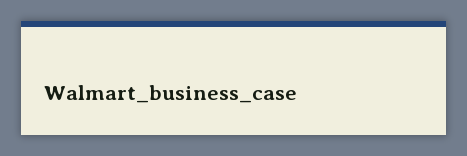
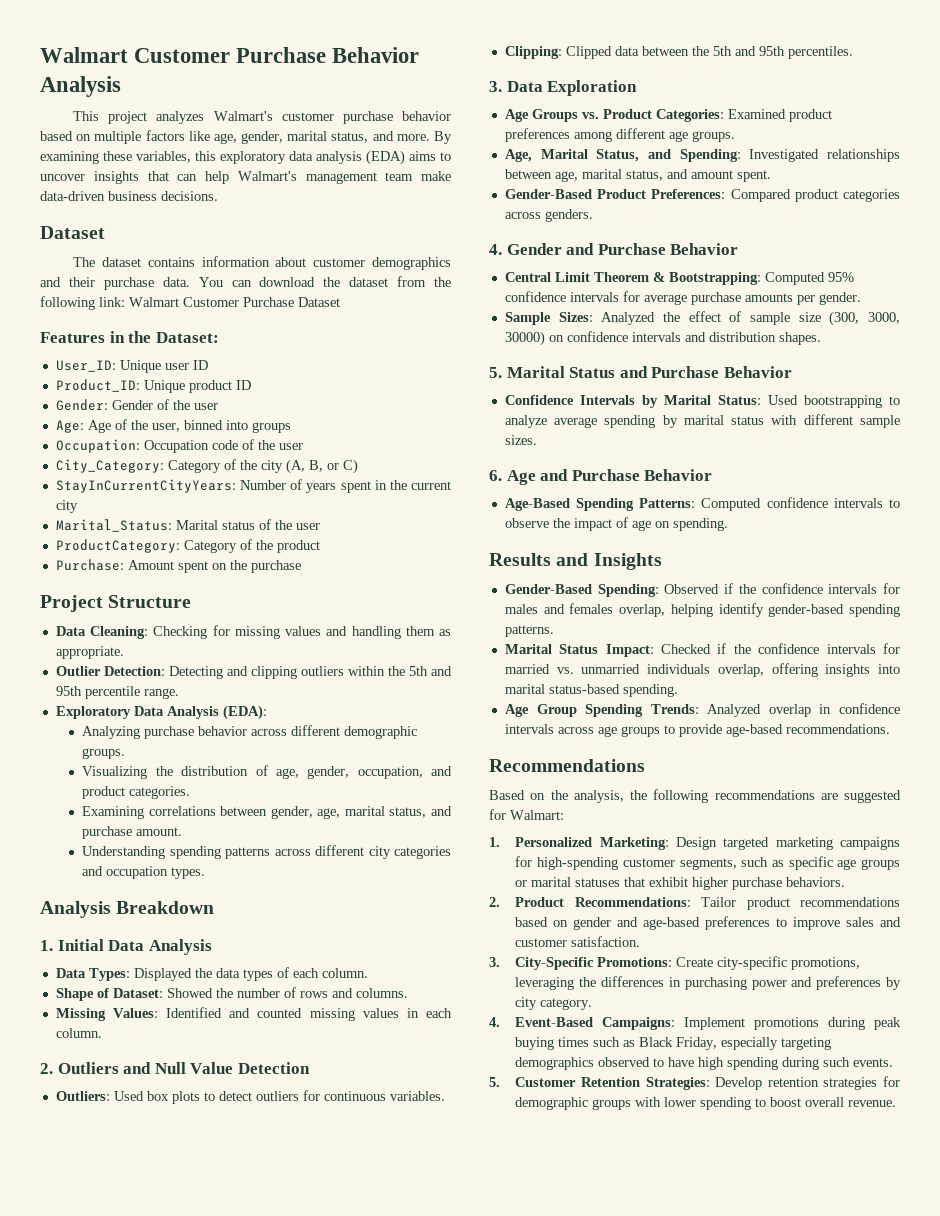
- Walmart_business_case
+ Walmart Customer Purchase Behavior Analysis
+ This project analyzes Walmart's customer purchase behavior based on multiple factors like age, gender, marital status, and more. By examining these variables, this exploratory data analysis (EDA) aims to uncover insights that can help Walmart's management team make data-driven business decisions.
+ Dataset
+ The dataset contains information about customer demographics and their purchase data. You can download the dataset from the following link: Walmart Customer Purchase Dataset
+ Features in the Dataset:
+ User_ID: Unique user ID
+ Product_ID: Unique product ID
+ Gender: Gender of the user
+ Age: Age of the user, binned into groups
+ Occupation: Occupation code of the user
+ City_Category: Category of the city (A, B, or C)
+ StayInCurrentCityYears: Number of years spent in the current city
+ Marital_Status: Marital status of the user
+ ProductCategory: Category of the product
+ Purchase: Amount spent on the purchase
+ Project Structure
+ Data Cleaning: Checking for missing values and handling them as appropriate.
+ Outlier Detection: Detecting and clipping outliers within the 5th and 95th percentile range.
+ Exploratory Data Analysis (EDA):
+ Analyzing purchase behavior across different demographic groups.
+ Visualizing the distribution of age, gender, occupation, and product categories.
+ Examining correlations between gender, age, marital status, and purchase amount.
+ Understanding spending patterns across different city categories and occupation types.
+ Analysis Breakdown
+ 1. Initial Data Analysis
+ Data Types: Displayed the data types of each column.
+ Shape of Dataset: Showed the number of rows and columns.
+ Missing Values: Identified and counted missing values in each column.
+ 2. Outliers and Null Value Detection
+ Outliers: Used box plots to detect outliers for continuous variables.
+ Clipping: Clipped data between the 5th and 95th percentiles.
+ 3. Data Exploration
+ Age Groups vs. Product Categories: Examined product preferences among different age groups.
+ Age, Marital Status, and Spending: Investigated relationships between age, marital status, and amount spent.
+ Gender-Based Product Preferences: Compared product categories across genders.
+ 4. Gender and Purchase Behavior
+ Central Limit Theorem & Bootstrapping: Computed 95% confidence intervals for average purchase amounts per gender.
+ Sample Sizes: Analyzed the effect of sample size (300, 3000, 30000) on confidence intervals and distribution shapes.
+ 5. Marital Status and Purchase Behavior
+ Confidence Intervals by Marital Status: Used bootstrapping to analyze average spending by marital status with different sample sizes.
+ 6. Age and Purchase Behavior
+ Age-Based Spending Patterns: Computed confidence intervals to observe the impact of age on spending.
+ Results and Insights
+ Gender-Based Spending: Observed if the confidence intervals for males and females overlap, helping identify gender-based spending patterns.
+ Marital Status Impact: Checked if the confidence intervals for married vs. unmarried individuals overlap, offering insights into marital status-based spending.
+ Age Group Spending Trends: Analyzed overlap in confidence intervals across age groups to provide age-based recommendations.
+ Recommendations
+ Based on the analysis, the following recommendations are suggested for Walmart:
+ 1. Personalized Marketing: Design targeted marketing campaigns for high-spending customer segments, such as specific age groups or marital statuses that exhibit higher purchase behaviors.
+ 2. Product Recommendations: Tailor product recommendations based on gender and age-based preferences to improve sales and customer satisfaction.
+ 3. City-Specific Promotions: Create city-specific promotions, leveraging the differences in purchasing power and preferences by city category.
+ 4. Event-Based Campaigns: Implement promotions during peak buying times such as Black Friday, especially targeting demographics observed to have high spending during such events.
+ 5. Customer Retention Strategies: Develop retention strategies for demographic groups with lower spending to boost overall revenue.

